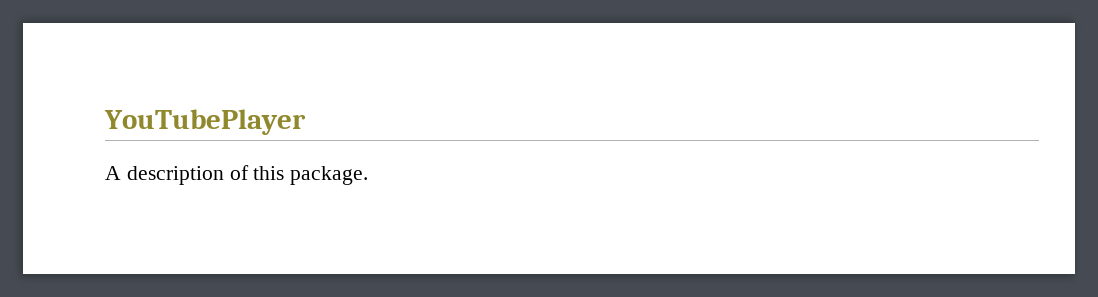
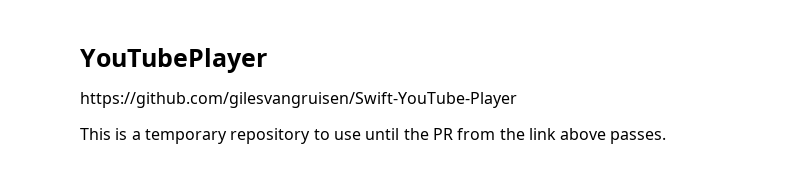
- A description of this package.
+ https://github.com/gilesvangruisen/Swift-YouTube-Player
+ This is a temporary repository to use until the PR from the link above passes.

